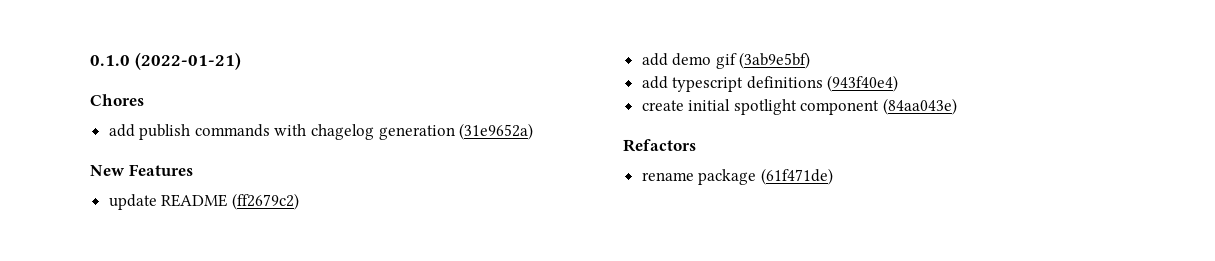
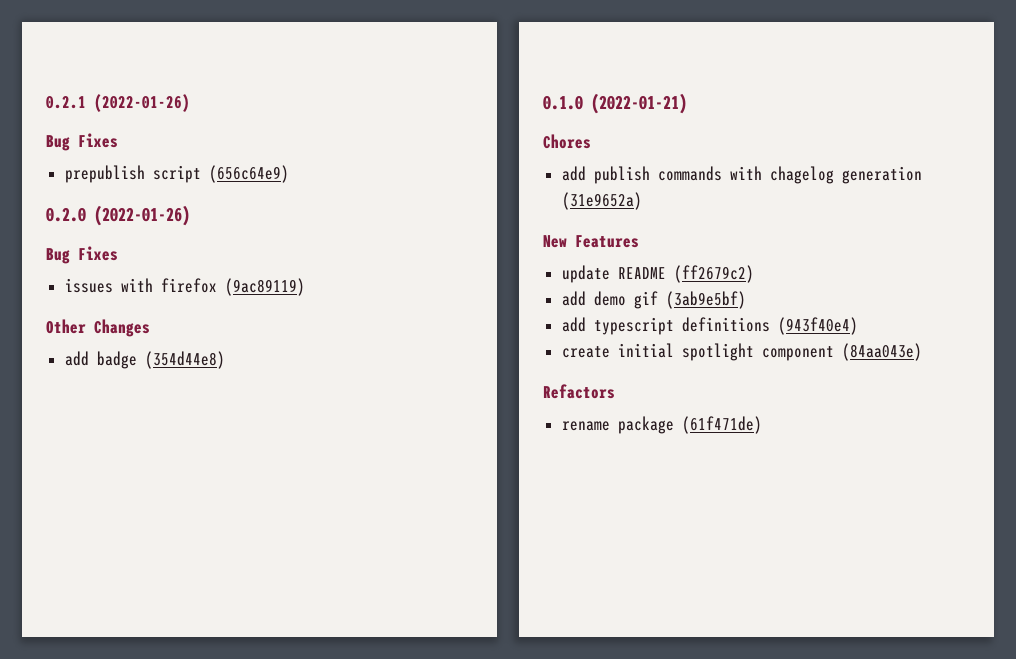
+ 0.2.1 (2022-01-26)
+ Bug Fixes
+ prepublish script (656c64e9)
+ 0.2.0 (2022-01-26)
+ Bug Fixes
+ issues with firefox (9ac89119)
+ Other Changes
+ add badge (354d44e8)

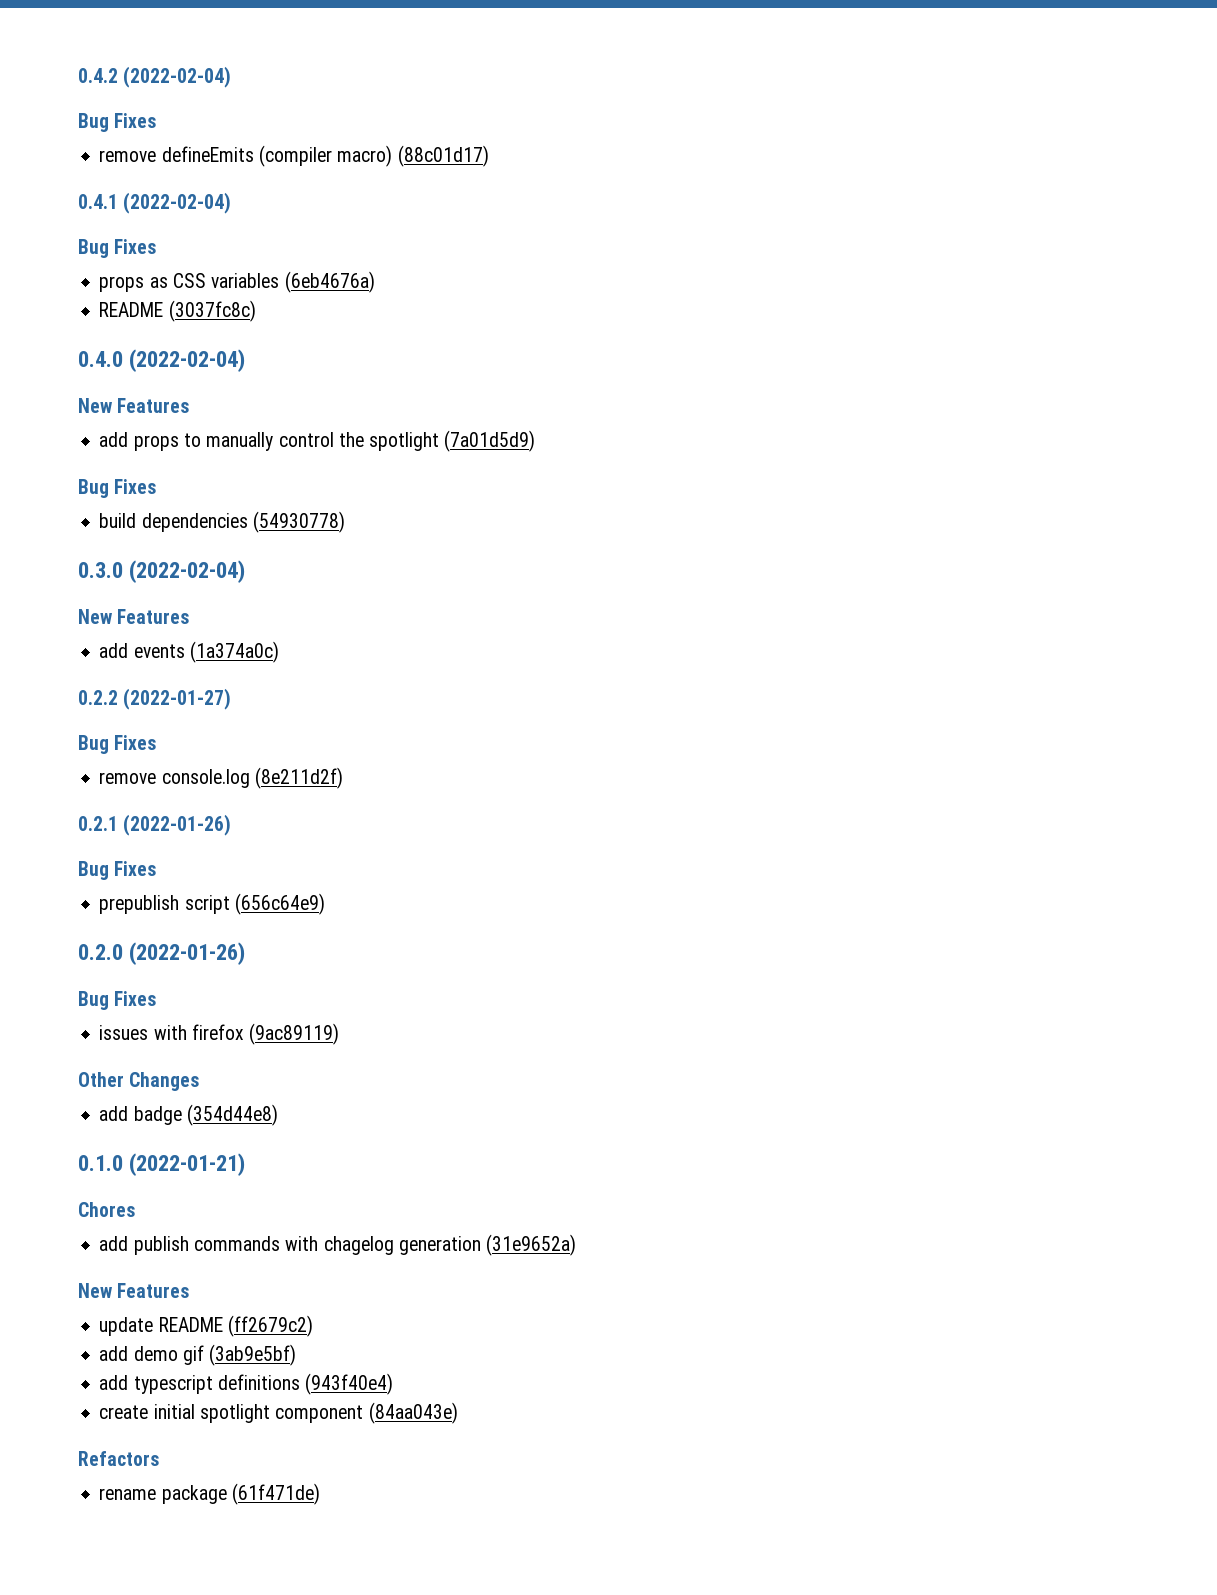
+ 0.4.2 (2022-02-04)
+ Bug Fixes
+ remove defineEmits (compiler macro) (88c01d17)
+ 0.4.1 (2022-02-04)
+ Bug Fixes
+ props as CSS variables (6eb4676a)
+ README (3037fc8c)
+ 0.4.0 (2022-02-04)
+ New Features
+ add props to manually control the spotlight (7a01d5d9)
+ Bug Fixes
+ build dependencies (54930778)
+ 0.3.0 (2022-02-04)
+ New Features
+ add events (1a374a0c)
+ 0.2.2 (2022-01-27)
+ Bug Fixes
+ remove console.log (8e211d2f)

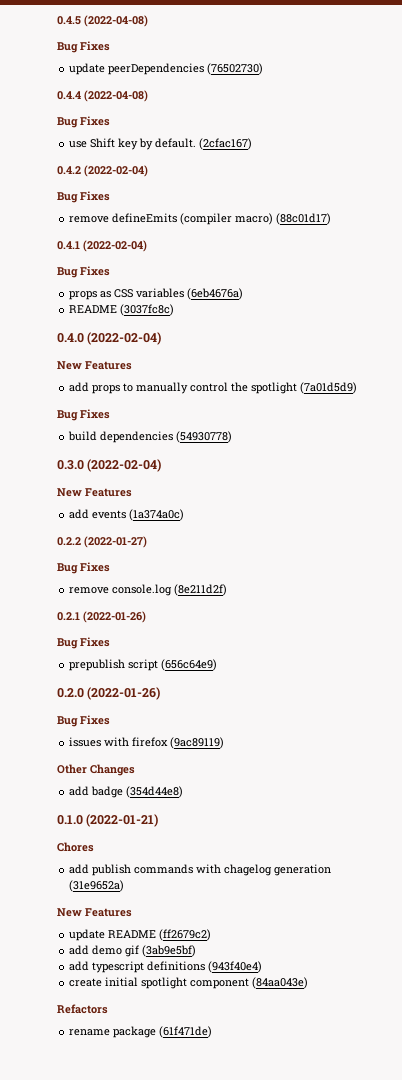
+ 0.4.5 (2022-04-08)
+ Bug Fixes
+ update peerDependencies (76502730)
+ 0.4.4 (2022-04-08)
+ Bug Fixes
+ use Shift key by default. (2cfac167)

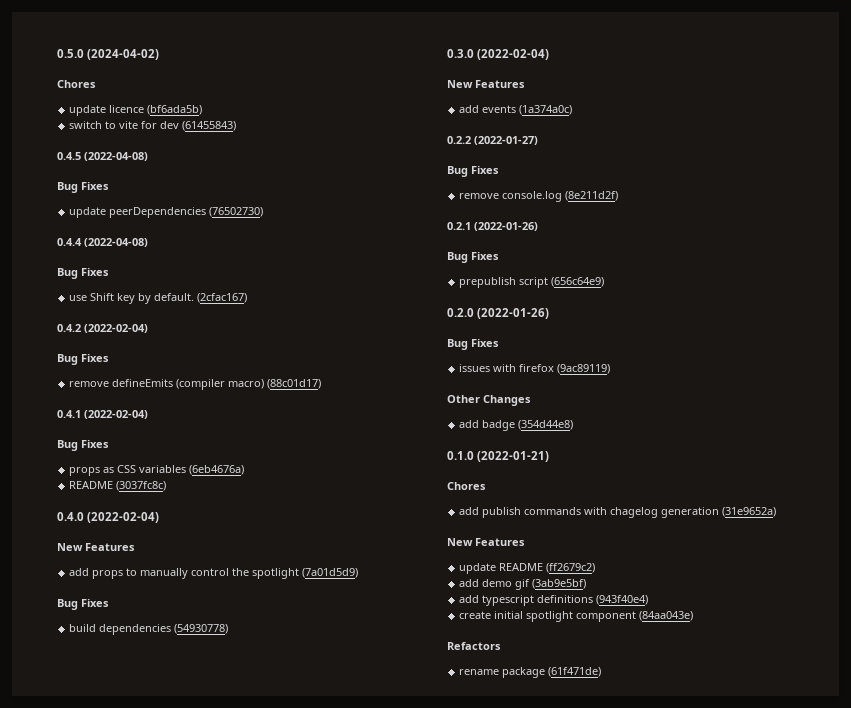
+ 0.5.0 (2024-04-02)
+ Chores
+ update licence (bf6ada5b)
+ switch to vite for dev (61455843)

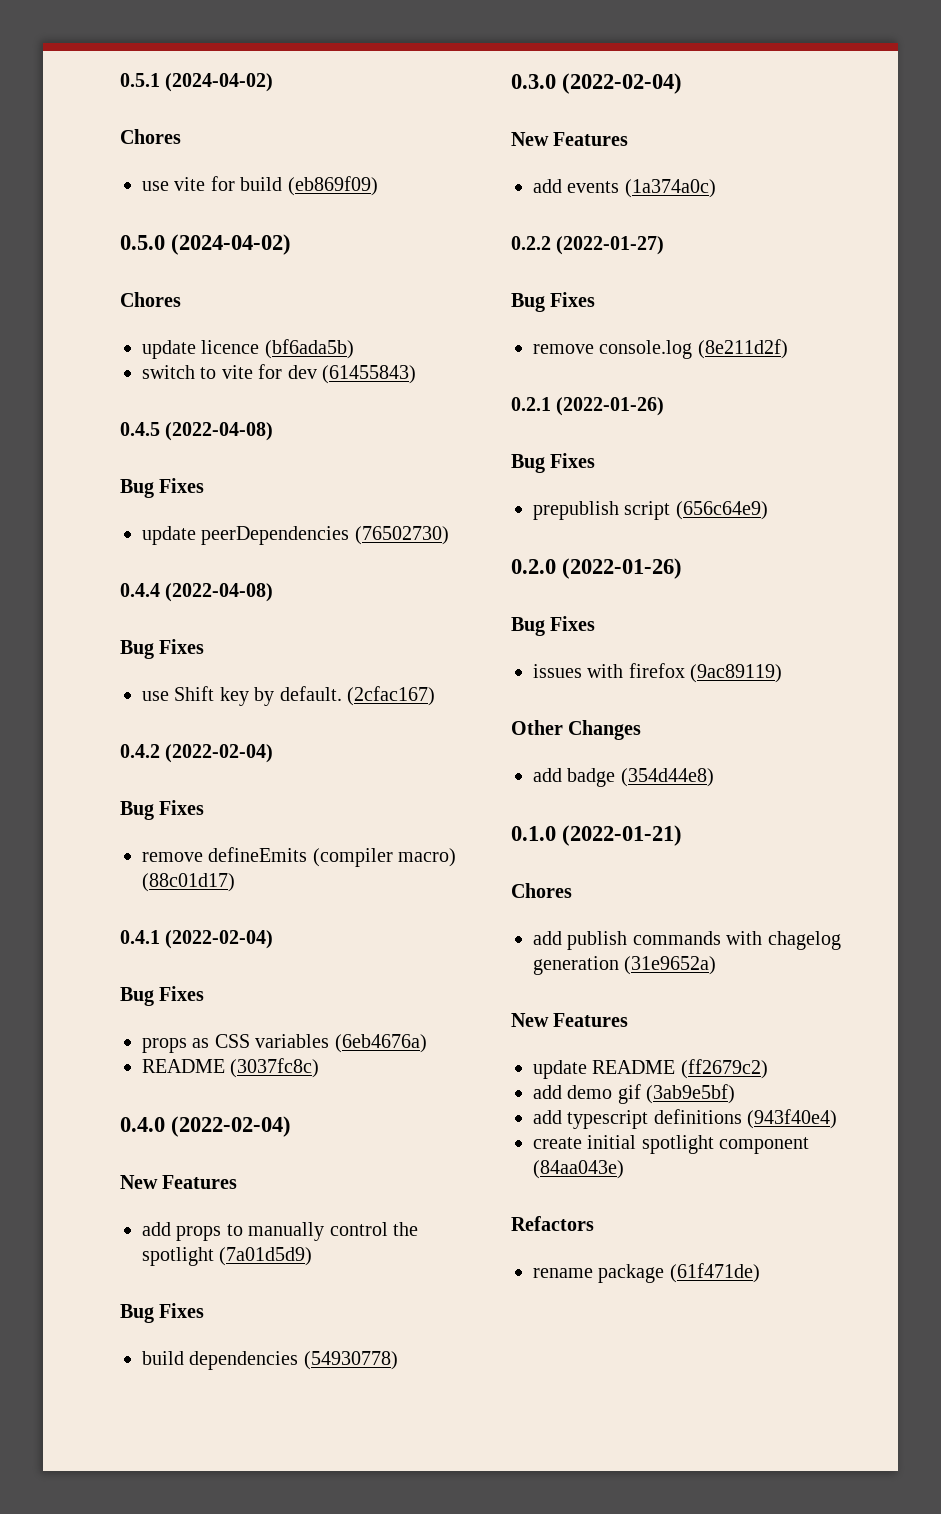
+ 0.5.1 (2024-04-02)
+ Chores
+ use vite for build (eb869f09)

